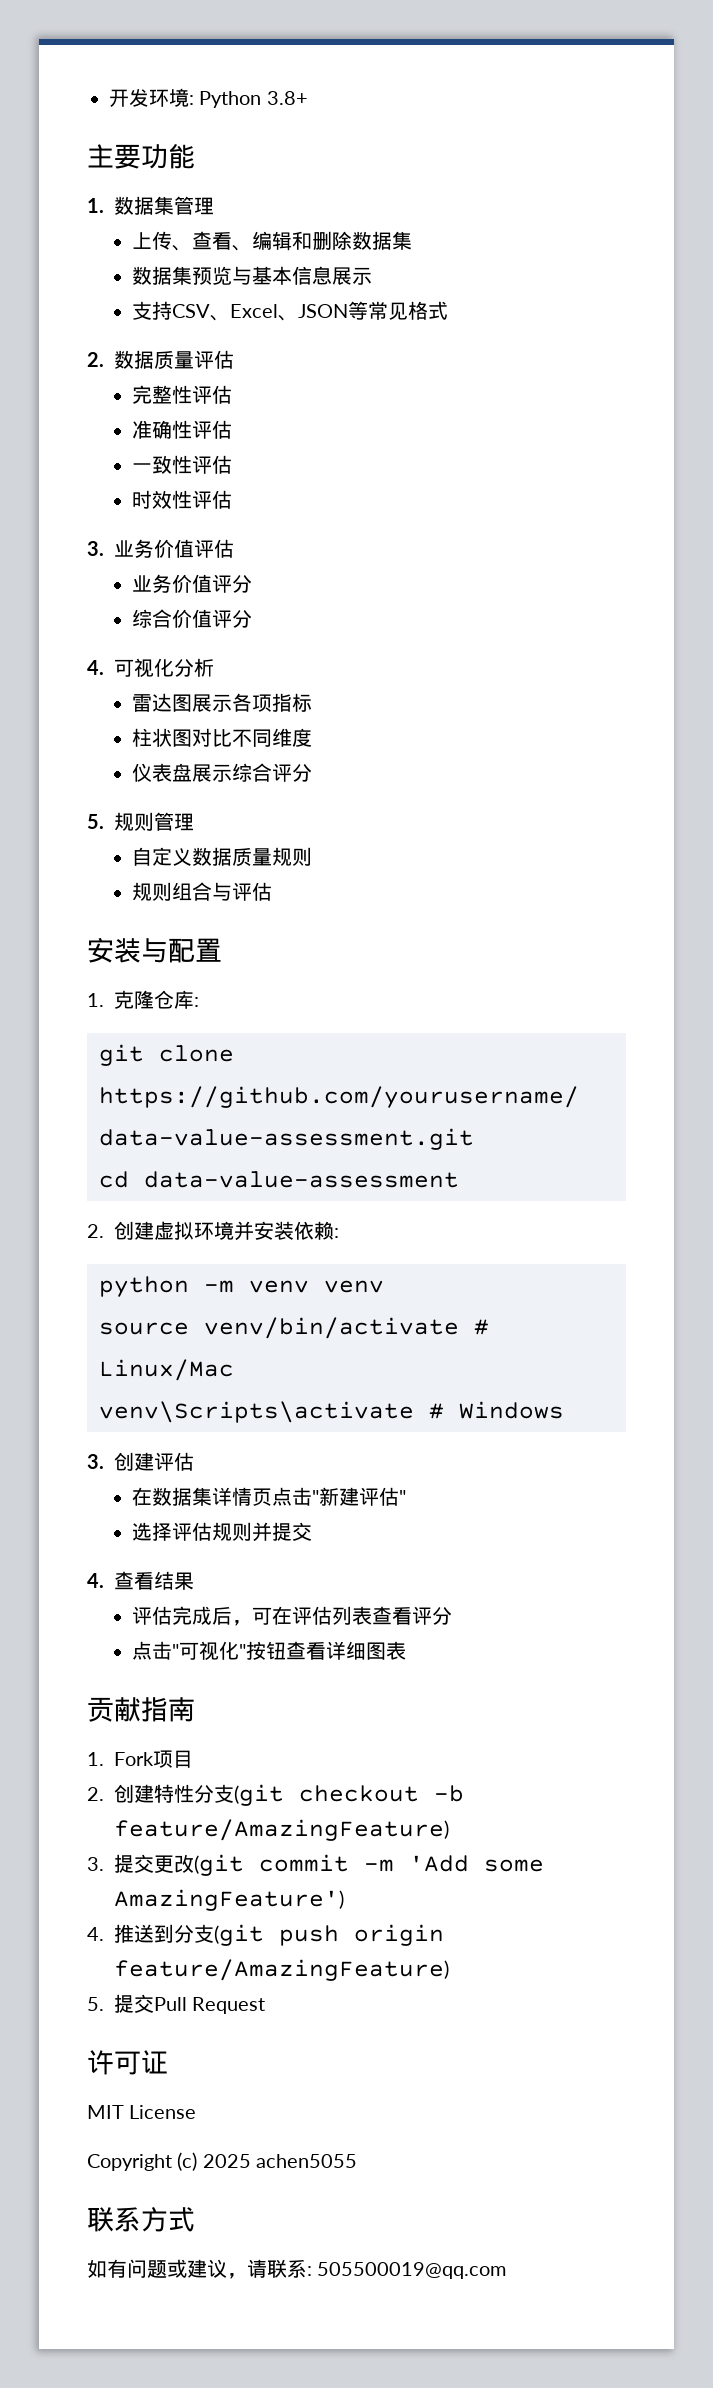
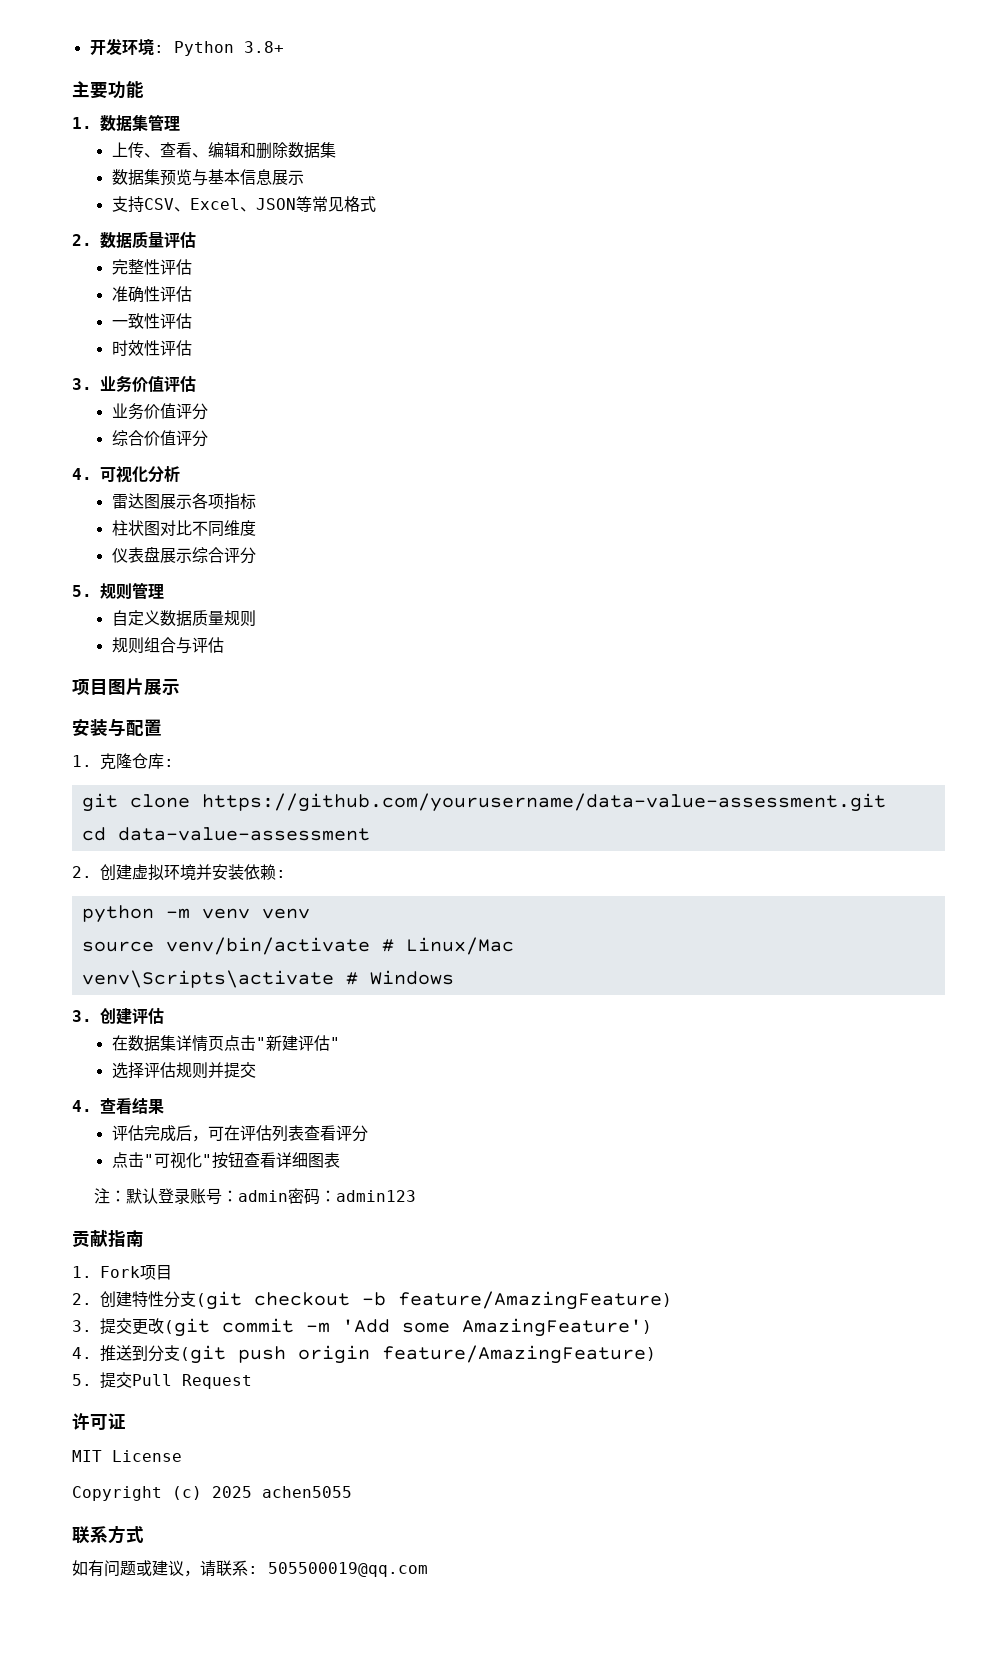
+ 项目图片展示
+ 注：默认登录账号：admin密码：admin123

